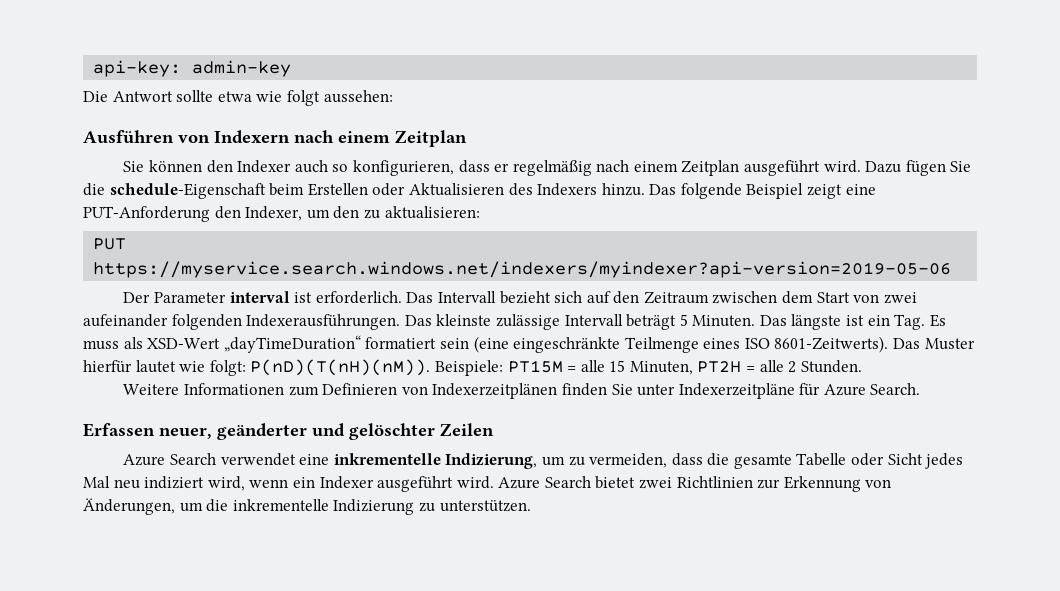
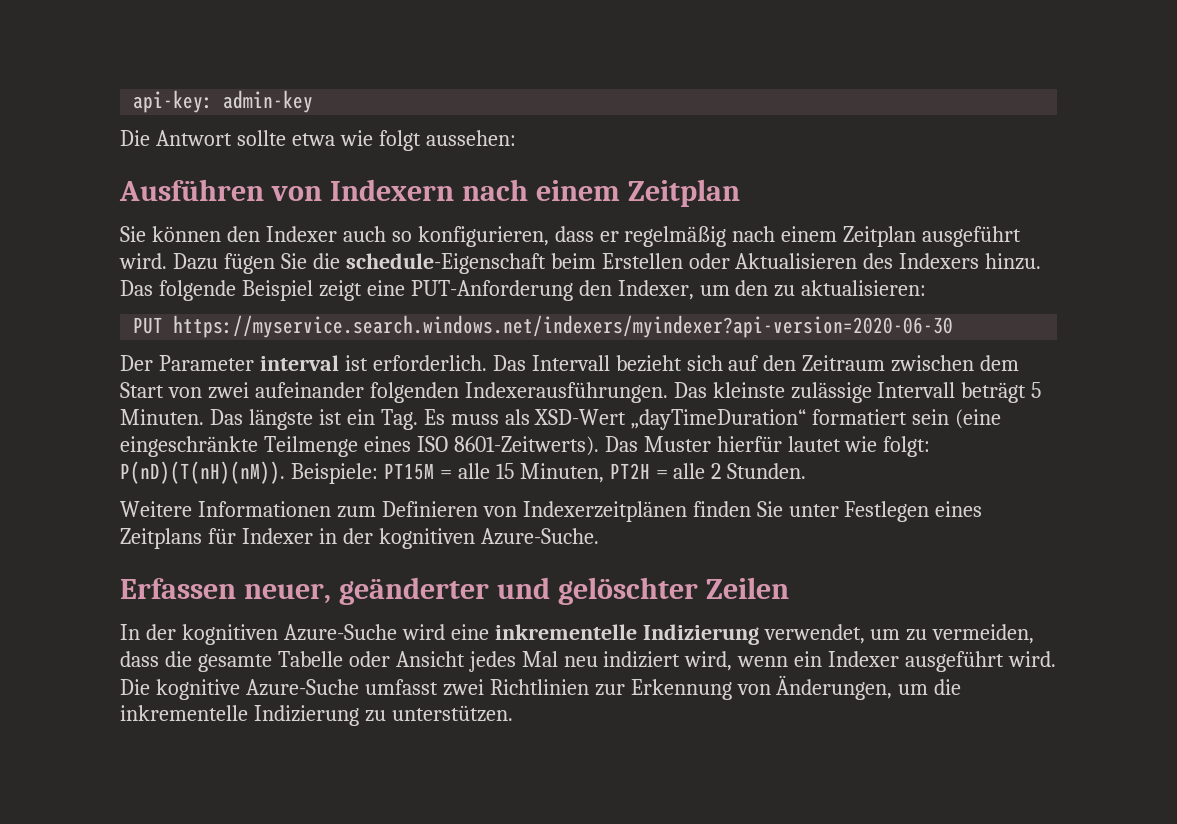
- PUT https://myservice.search.windows.net/indexers/myindexer?api-version=2019-05-06
+ PUT https://myservice.search.windows.net/indexers/myindexer?api-version=2020-06-30
- Weitere Informationen zum Definieren von Indexerzeitplänen finden Sie unter Indexerzeitpläne für Azure Search.
+ Weitere Informationen zum Definieren von Indexerzeitplänen finden Sie unter Festlegen eines Zeitplans für Indexer in der kognitiven Azure-Suche.
- Azure Search verwendet eine inkrementelle Indizierung, um zu vermeiden, dass die gesamte Tabelle oder Sicht jedes Mal neu indiziert wird, wenn ein Indexer ausgeführt wird.
+ In der kognitiven Azure-Suche wird eine inkrementelle Indizierung verwendet, um zu vermeiden, dass die gesamte Tabelle oder Ansicht jedes Mal neu indiziert wird, wenn ein Indexer ausgeführt wird.
- Azure Search bietet zwei Richtlinien zur Erkennung von Änderungen, um die inkrementelle Indizierung zu unterstützen.
+ Die kognitive Azure-Suche umfasst zwei Richtlinien zur Erkennung von Änderungen, um die inkrementelle Indizierung zu unterstützen.

